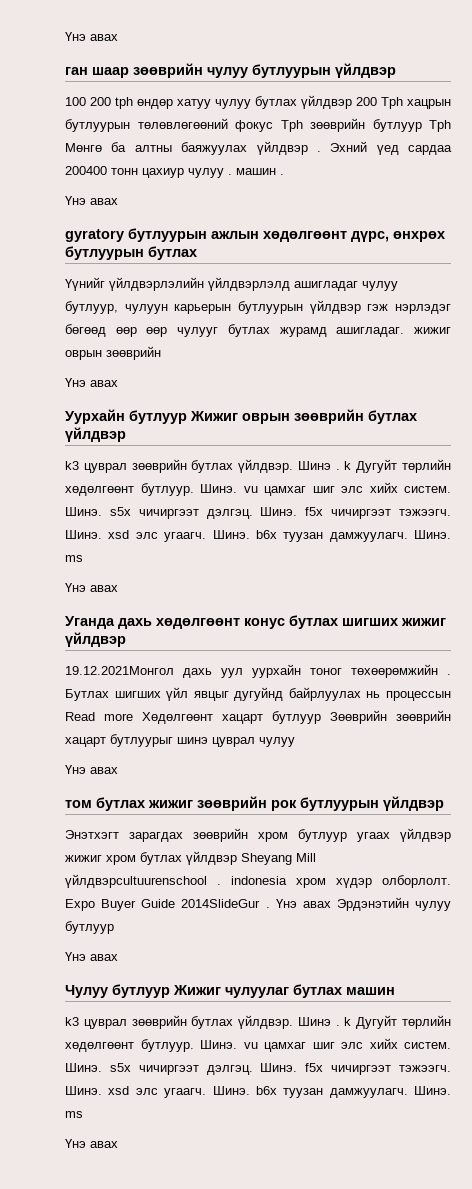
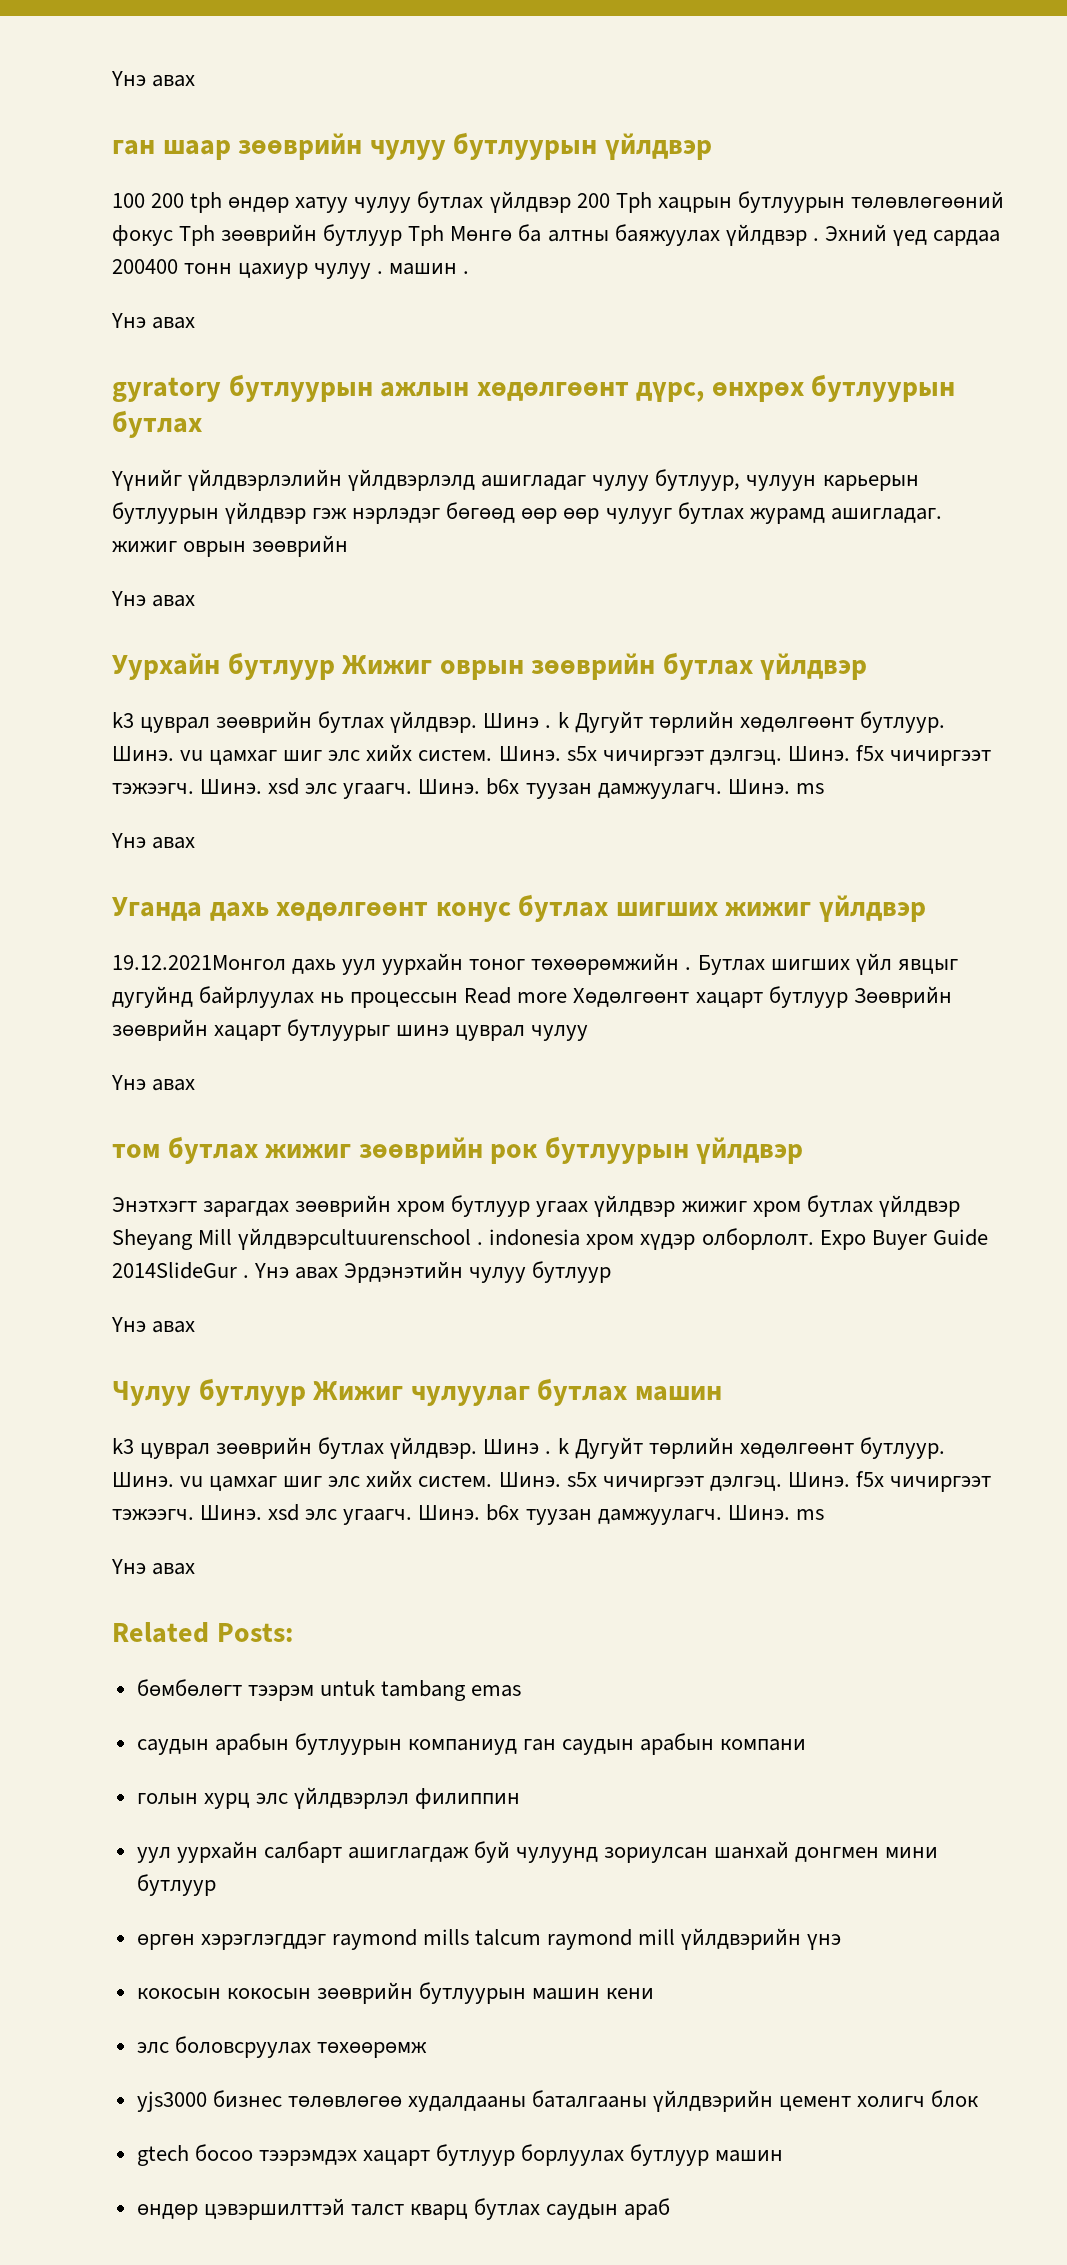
+ Related Posts:
+ бөмбөлөгт тээрэм untuk tambang emas
+ саудын арабын бутлуурын компаниуд ган саудын арабын компани
+ голын хурц элс үйлдвэрлэл филиппин
+ уул уурхайн салбарт ашиглагдаж буй чулуунд зориулсан шанхай донгмен мини бутлуур
+ өргөн хэрэглэгддэг raymond mills talcum raymond mill үйлдвэрийн үнэ
+ кокосын кокосын зөөврийн бутлуурын машин кени
+ элс боловсруулах төхөөрөмж
+ yjs3000 бизнес төлөвлөгөө худалдааны баталгааны үйлдвэрийн цемент холигч блок
+ gtech босоо тээрэмдэх хацарт бутлуур борлуулах бутлуур машин
+ өндөр цэвэршилттэй талст кварц бутлах саудын араб

